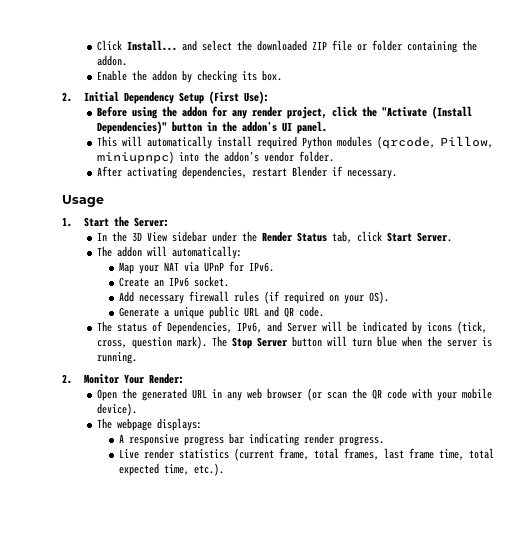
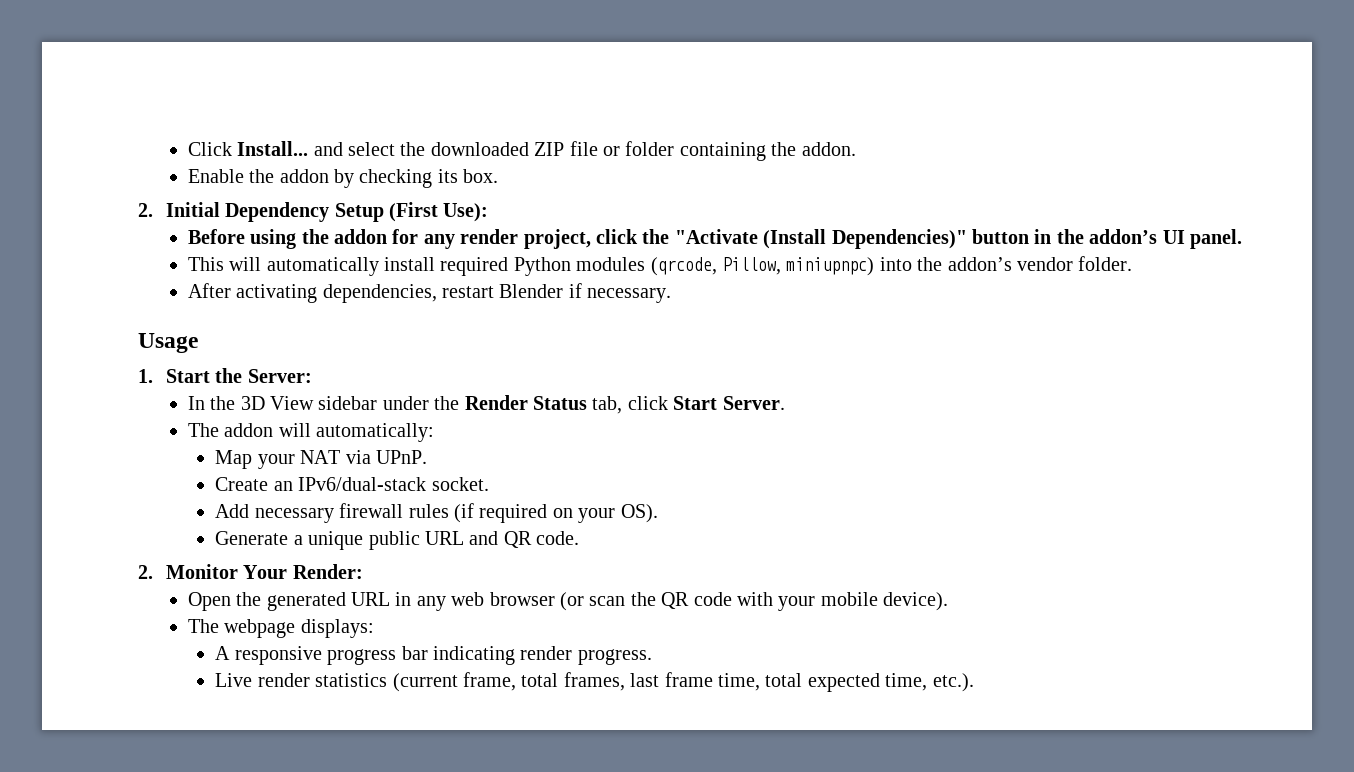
- Map your NAT via UPnP for IPv6.
+ Map your NAT via UPnP.
- Create an IPv6 socket.
+ Create an IPv6/dual‑stack socket.
- The status of Dependencies, IPv6, and Server will be indicated by icons (tick, cross, question mark). The Stop Server button will turn blue when the server is running.

